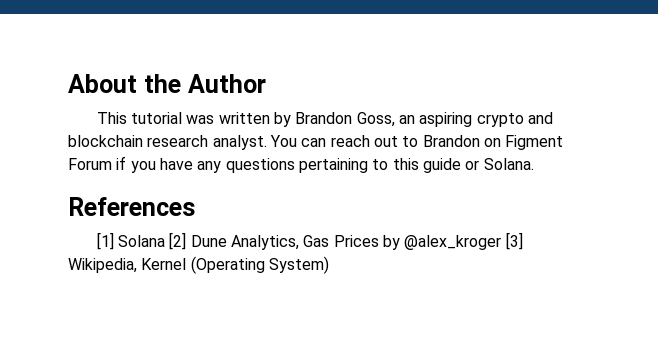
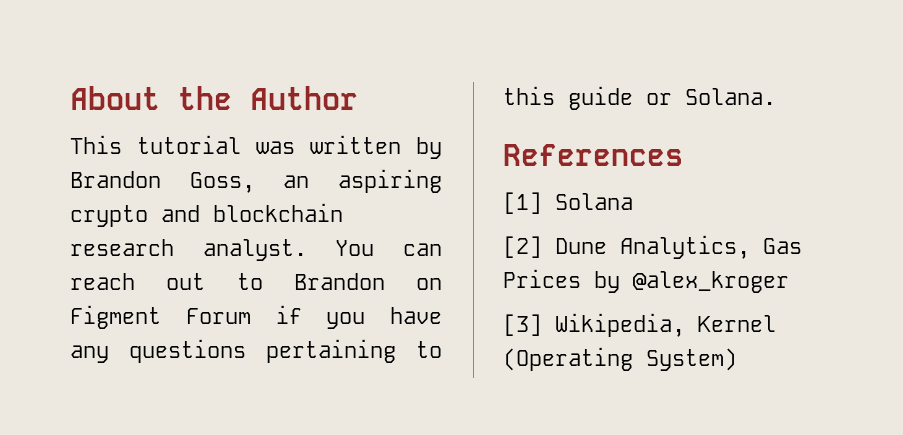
- [1] Solana [2] Dune Analytics, Gas Prices by @alex_kroger [3] Wikipedia, Kernel (Operating System)
+ [1] Solana
+ [2] Dune Analytics, Gas Prices by @alex_kroger
+ [3] Wikipedia, Kernel (Operating System)

